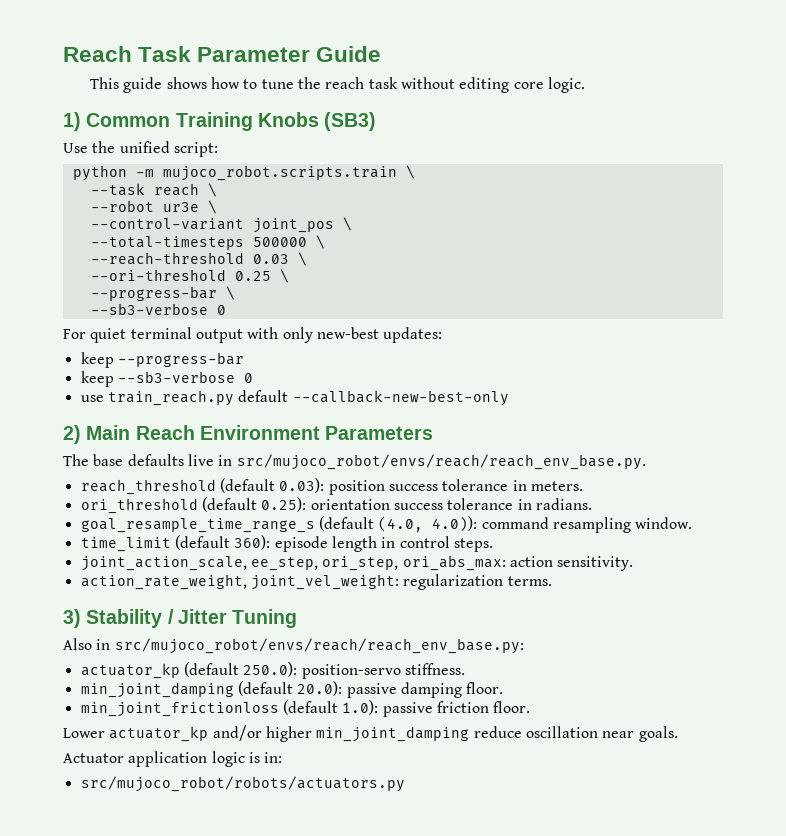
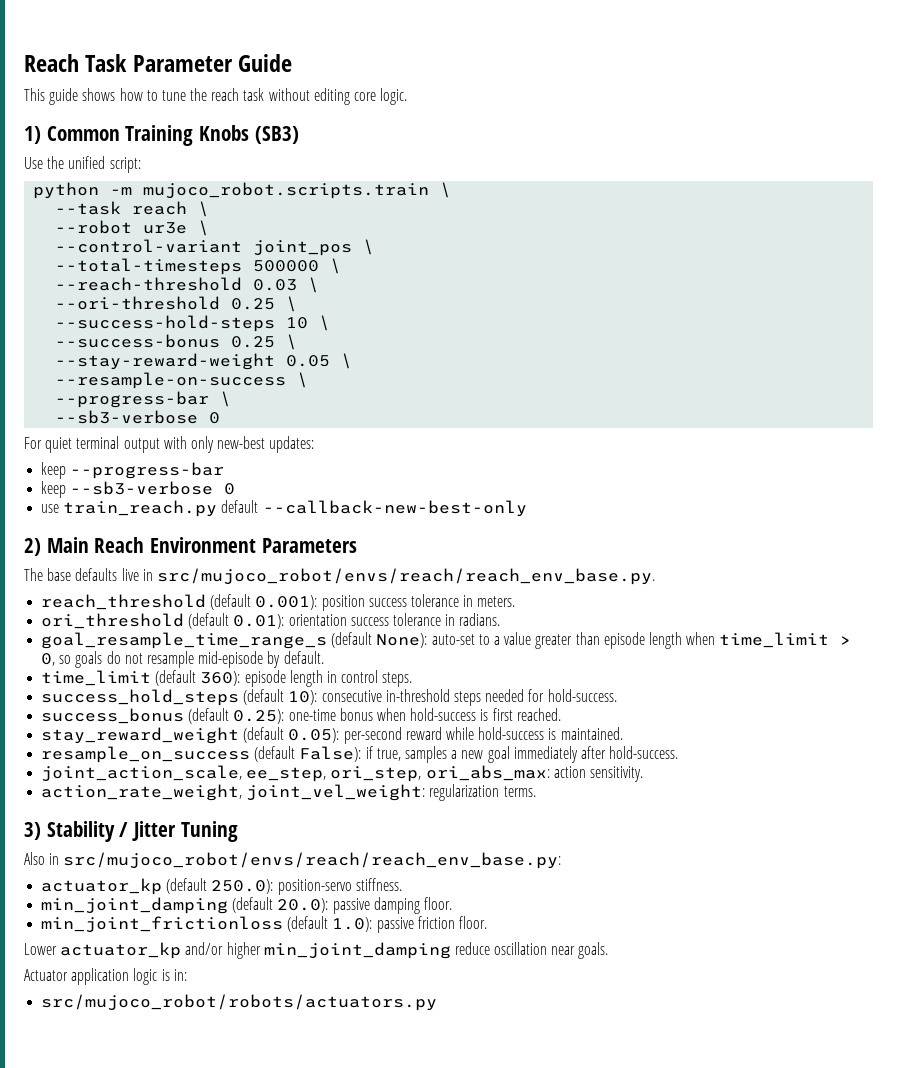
+ --success-hold-steps 10 \
+ --success-bonus 0.25 \
+ --stay-reward-weight 0.05 \
+ --resample-on-success \
- reach_threshold (default 0.03): position success tolerance in meters.
+ reach_threshold (default 0.001): position success tolerance in meters.
- ori_threshold (default 0.25): orientation success tolerance in radians.
+ ori_threshold (default 0.01): orientation success tolerance in radians.
- goal_resample_time_range_s (default (4.0, 4.0)): command resampling window.
+ goal_resample_time_range_s (default None): auto-set to a value greater than episode length when time_limit > 0, so goals do not resample mid-episode by default.
+ success_hold_steps (default 10): consecutive in-threshold steps needed for hold-success.
+ success_bonus (default 0.25): one-time bonus when hold-success is first reached.
+ stay_reward_weight (default 0.05): per-second reward while hold-success is maintained.
+ resample_on_success (default False): if true, samples a new goal immediately after hold-success.

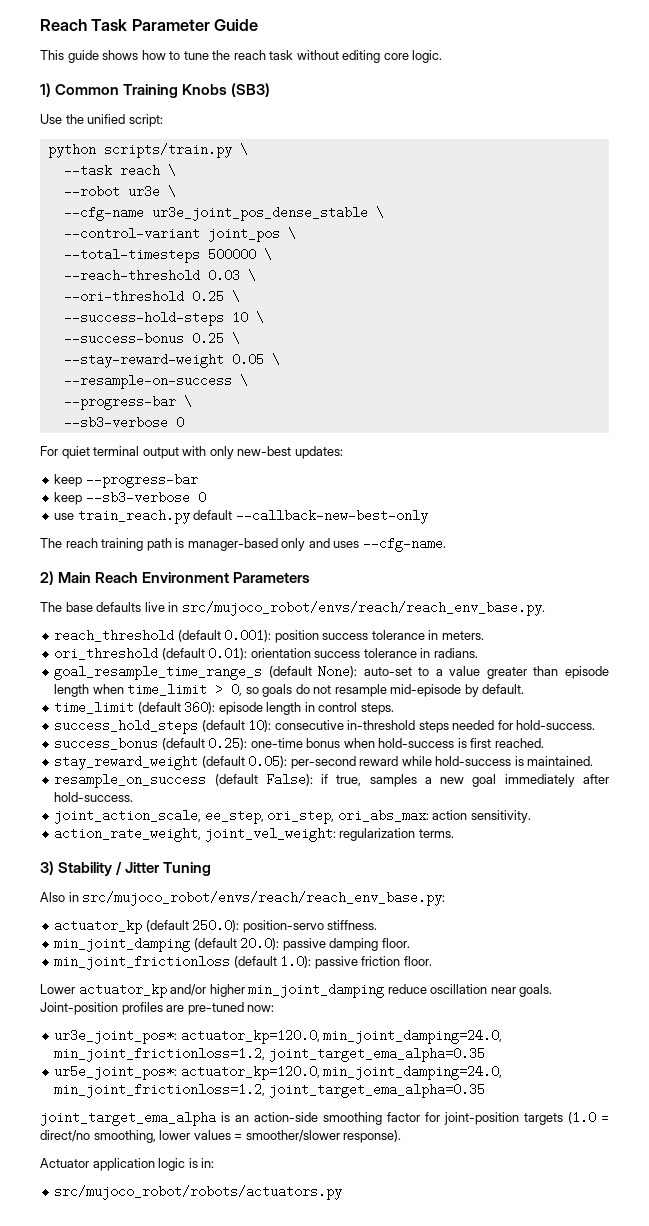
- python -m mujoco_robot.scripts.train \
+ python scripts/train.py \
+ --cfg-name ur3e_joint_pos_dense_stable \
+ The reach training path is manager-based only and uses --cfg-name.
+ Joint-position profiles are pre-tuned now:
+ ur3e_joint_pos*: actuator_kp=120.0, min_joint_damping=24.0, min_joint_frictionloss=1.2, joint_target_ema_alpha=0.35
+ ur5e_joint_pos*: actuator_kp=120.0, min_joint_damping=24.0, min_joint_frictionloss=1.2, joint_target_ema_alpha=0.35
+ joint_target_ema_alpha is an action-side smoothing factor for joint-position targets (1.0 = direct/no smoothing, lower values = smoother/slower response).

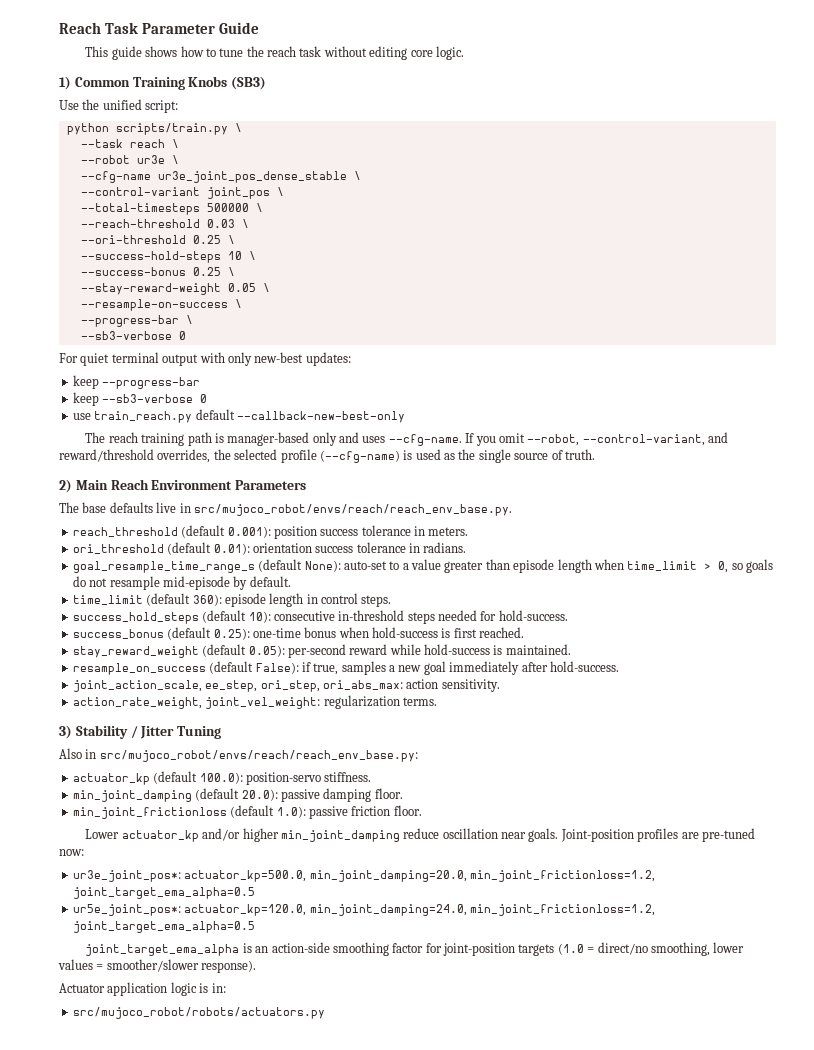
+ If you omit --robot, --control-variant, and reward/threshold overrides, the selected profile (--cfg-name) is used as the single source of truth.
- actuator_kp (default 250.0): position-servo stiffness.
+ actuator_kp (default 100.0): position-servo stiffness.
- ur3e_joint_pos*: actuator_kp=120.0, min_joint_damping=24.0, min_joint_frictionloss=1.2, joint_target_ema_alpha=0.35
+ ur3e_joint_pos*: actuator_kp=500.0, min_joint_damping=20.0, min_joint_frictionloss=1.2, joint_target_ema_alpha=0.5
- ur5e_joint_pos*: actuator_kp=120.0, min_joint_damping=24.0, min_joint_frictionloss=1.2, joint_target_ema_alpha=0.35
+ ur5e_joint_pos*: actuator_kp=120.0, min_joint_damping=24.0, min_joint_frictionloss=1.2, joint_target_ema_alpha=0.5

